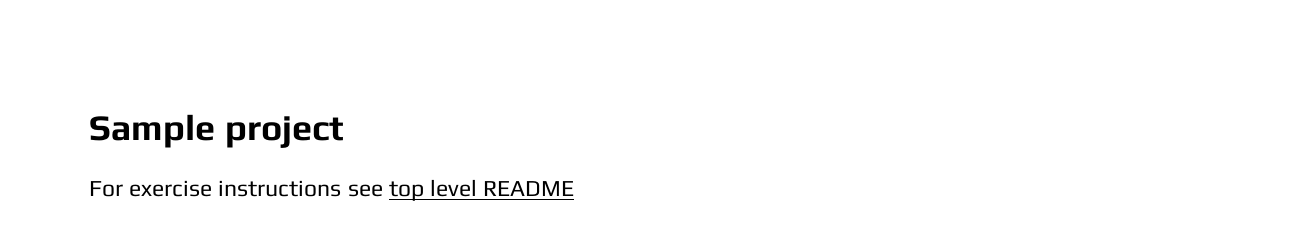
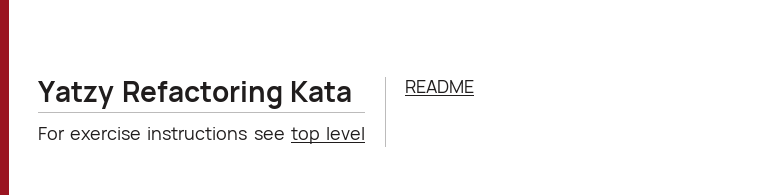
- Sample project
+ Yatzy Refactoring Kata

